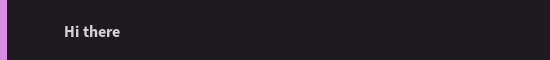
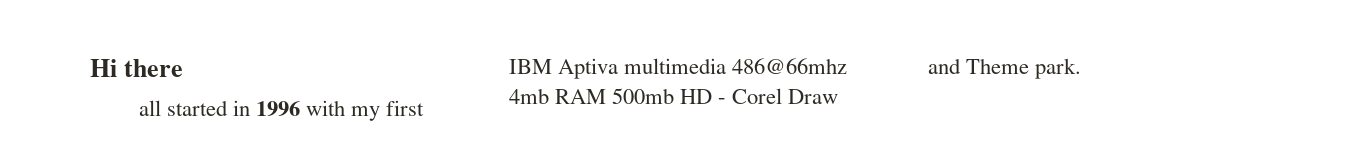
+ all started in 1996 with my first IBM Aptiva multimedia 486@66mhz 4mb RAM 500mb HD - Corel Draw and Theme park.

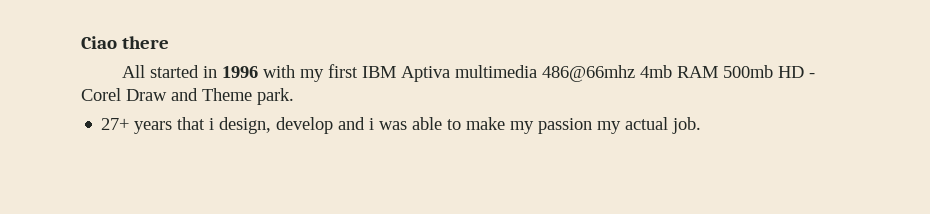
- Hi there
+ Ciao there
- all started in 1996 with my first IBM Aptiva multimedia 486@66mhz 4mb RAM 500mb HD - Corel Draw and Theme park.
+ All started in 1996 with my first IBM Aptiva multimedia 486@66mhz 4mb RAM 500mb HD - Corel Draw and Theme park.
+ 27+ years that i design, develop and i was able to make my passion my actual job.

